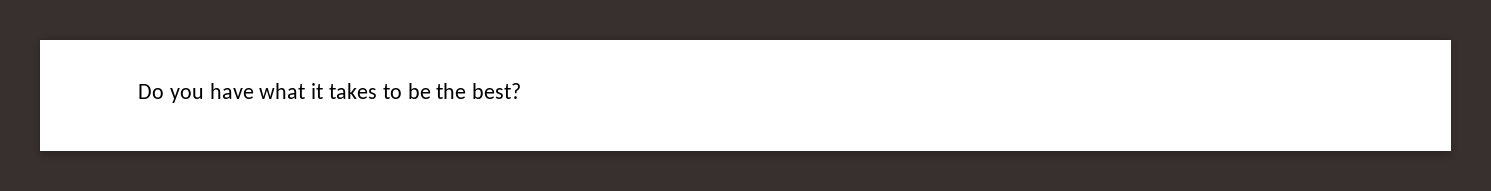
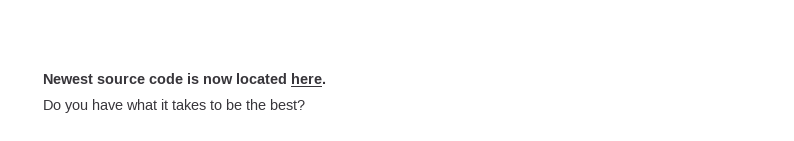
+ Newest source code is now located here.

